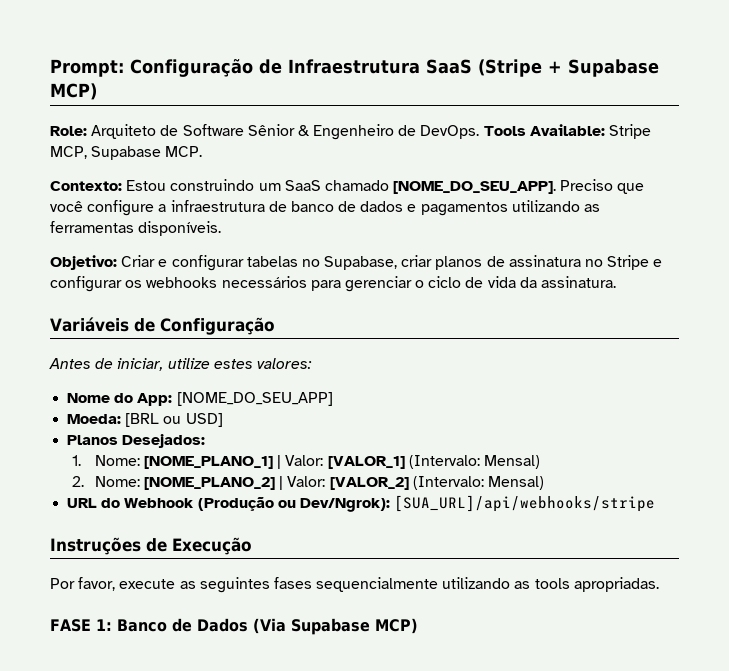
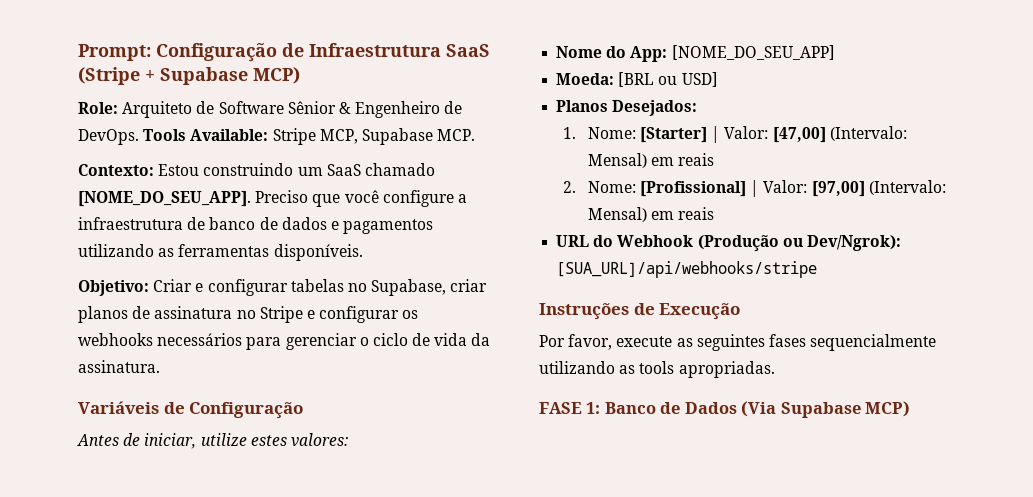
- 1. Nome: [NOME_PLANO_1] | Valor: [VALOR_1] (Intervalo: Mensal)
+ 1. Nome: [Starter] | Valor: [47,00] (Intervalo: Mensal) em reais
- 2. Nome: [NOME_PLANO_2] | Valor: [VALOR_2] (Intervalo: Mensal)
+ 2. Nome: [Profissional] | Valor: [97,00] (Intervalo: Mensal) em reais

